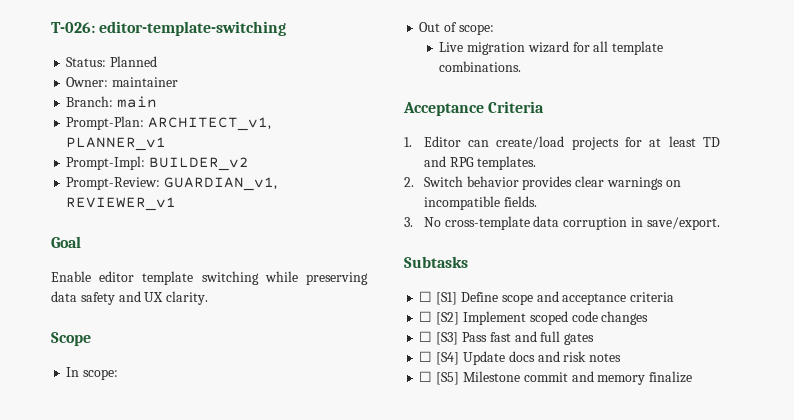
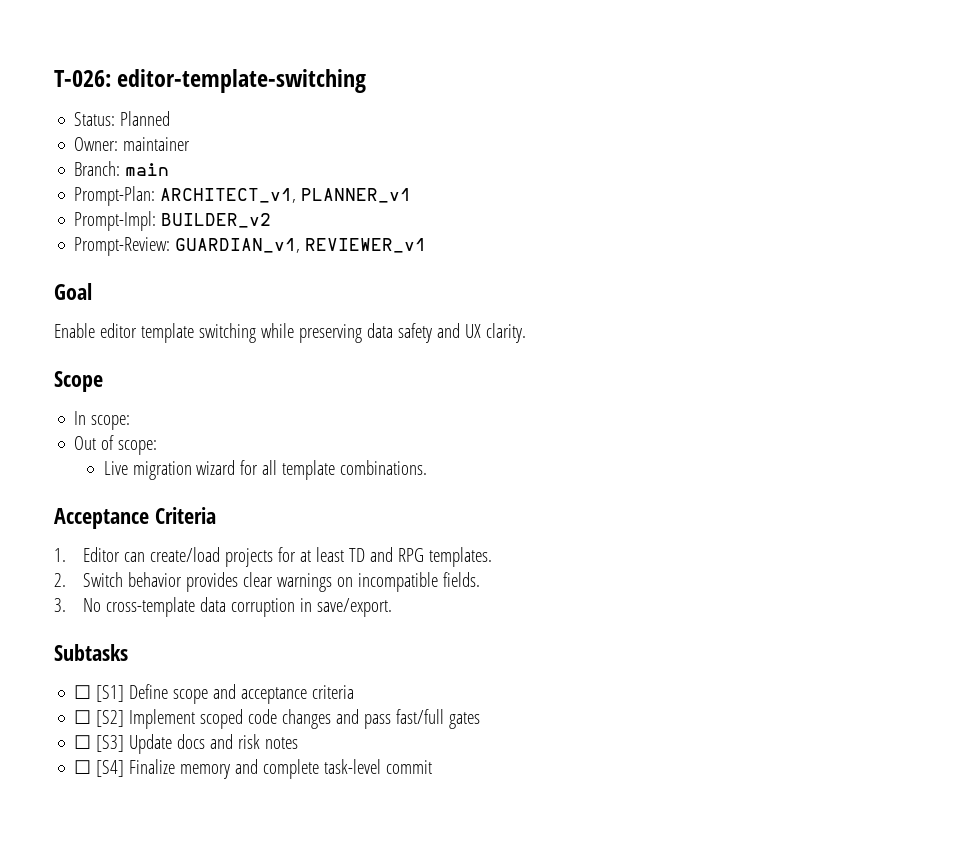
- ☐ [S2] Implement scoped code changes
- ☐ [S3] Pass fast and full gates
- ☐ [S4] Update docs and risk notes
+ ☐ [S2] Implement scoped code changes and pass fast/full gates
+ ☐ [S3] Update docs and risk notes
- ☐ [S5] Milestone commit and memory finalize
+ ☐ [S4] Finalize memory and complete task-level commit

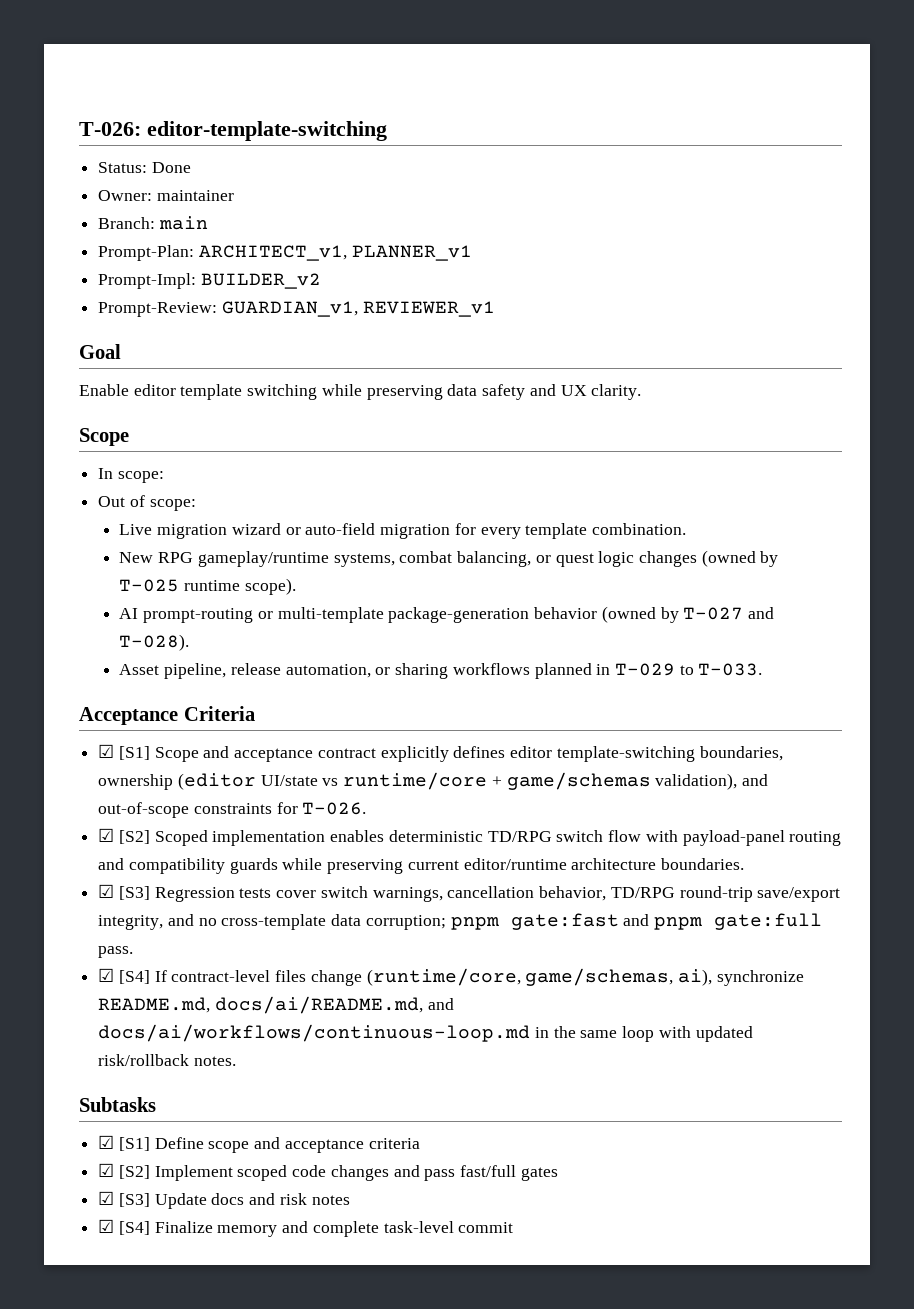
- Status: Planned
+ Status: Done
- Live migration wizard for all template combinations.
+ Live migration wizard or auto-field migration for every template combination.
+ New RPG gameplay/runtime systems, combat balancing, or quest logic changes (owned by T-025 runtime scope).
+ AI prompt-routing or multi-template package-generation behavior (owned by T-027 and T-028).
+ Asset pipeline, release automation, or sharing workflows planned in T-029 to T-033.
  Acceptance Criteria
- 1. Editor can create/load projects for at least TD and RPG templates.
- 2. Switch behavior provides clear warnings on incompatible fields.
- 3. No cross-template data corruption in save/export.
+ ☑ [S1] Scope and acceptance contract explicitly defines editor template-switching boundaries, ownership (editor UI/state vs runtime/core + game/schemas validation), and out-of-scope constraints for T-026.
+ ☑ [S2] Scoped implementation enables deterministic TD/RPG switch flow with payload-panel routing and compatibility guards while preserving current editor/runtime architecture boundaries.
+ ☑ [S3] Regression tests cover switch warnings, cancellation behavior, TD/RPG round-trip save/export integrity, and no cross-template data corruption; pnpm gate:fast and pnpm gate:full pass.
+ ☑ [S4] If contract-level files change (runtime/core, game/schemas, ai), synchronize README.md, docs/ai/README.md, and docs/ai/workflows/continuous-loop.md in the same loop with updated risk/rollback notes.
- ☐ [S1] Define scope and acceptance criteria
+ ☑ [S1] Define scope and acceptance criteria
- ☐ [S2] Implement scoped code changes and pass fast/full gates
+ ☑ [S2] Implement scoped code changes and pass fast/full gates
- ☐ [S3] Update docs and risk notes
+ ☑ [S3] Update docs and risk notes
- ☐ [S4] Finalize memory and complete task-level commit
+ ☑ [S4] Finalize memory and complete task-level commit

